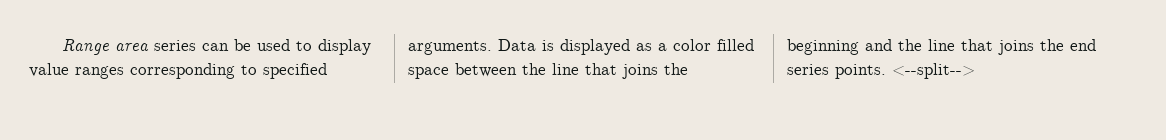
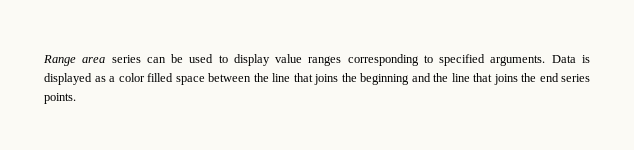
- <--split-->

